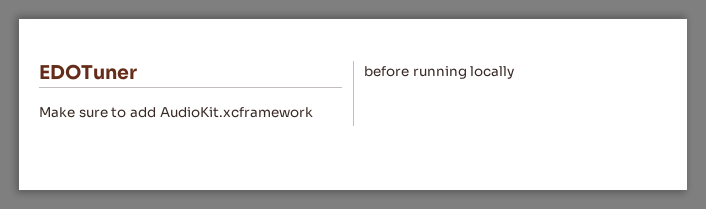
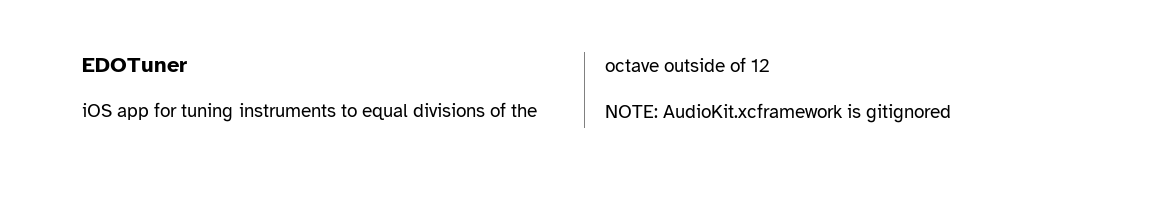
- Make sure to add AudioKit.xcframework before running locally
+ iOS app for tuning instruments to equal divisions of the octave outside of 12
+ NOTE: AudioKit.xcframework is gitignored

